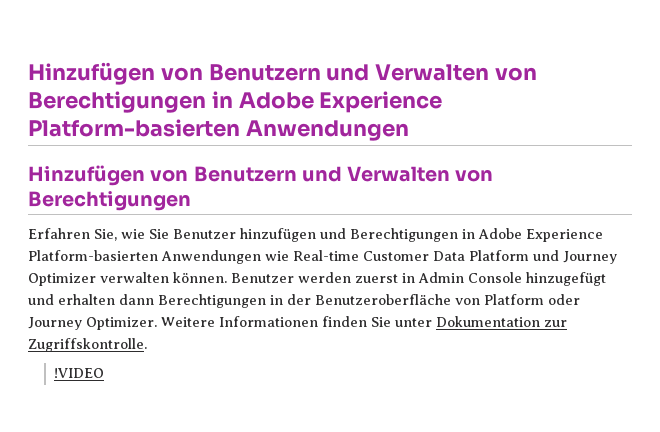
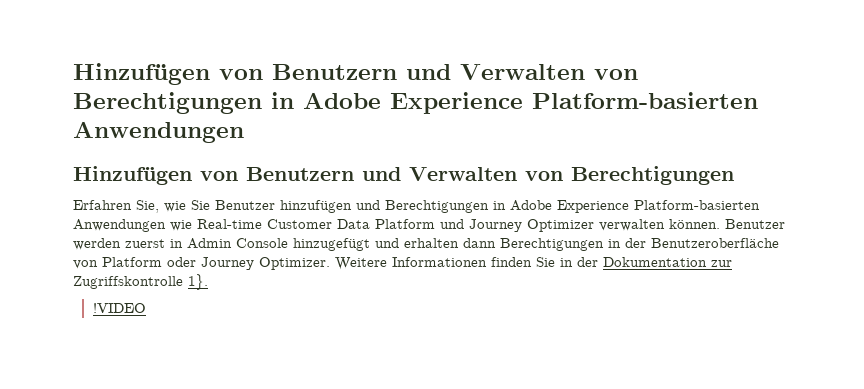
- Weitere Informationen finden Sie unter Dokumentation zur Zugriffskontrolle.
+ Weitere Informationen finden Sie in der Dokumentation zur Zugriffskontrolle 1}.

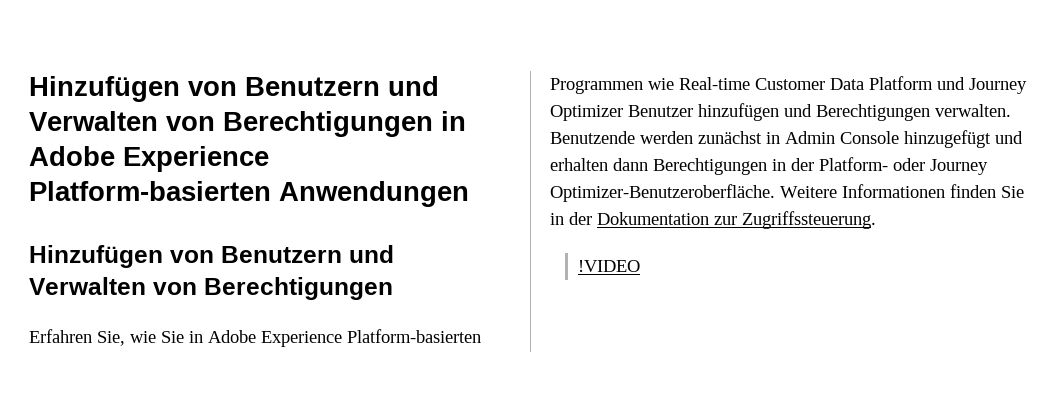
- Erfahren Sie, wie Sie Benutzer hinzufügen und Berechtigungen in Adobe Experience Platform-basierten Anwendungen wie Real-time Customer Data Platform und Journey Optimizer verwalten können. Benutzer werden zuerst in Admin Console hinzugefügt und erhalten dann Berechtigungen in der Benutzeroberfläche von Platform oder Journey Optimizer.
+ Erfahren Sie, wie Sie in Adobe Experience Platform-basierten Programmen wie Real-time Customer Data Platform und Journey Optimizer Benutzer hinzufügen und Berechtigungen verwalten. Benutzende werden zunächst in Admin Console hinzugefügt und erhalten dann Berechtigungen in der Platform- oder Journey Optimizer-Benutzeroberfläche.
- Weitere Informationen finden Sie in der Dokumentation zur Zugriffskontrolle 1}.
+ Weitere Informationen finden Sie in der Dokumentation zur Zugriffssteuerung.

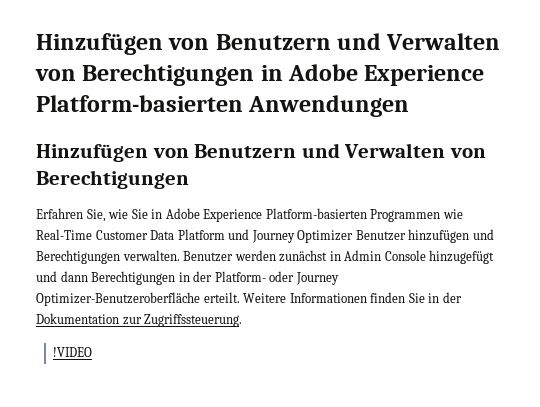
- Erfahren Sie, wie Sie in Adobe Experience Platform-basierten Programmen wie Real-time Customer Data Platform und Journey Optimizer Benutzer hinzufügen und Berechtigungen verwalten.
+ Erfahren Sie, wie Sie in Adobe Experience Platform-basierten Programmen wie Real-Time Customer Data Platform und Journey Optimizer Benutzer hinzufügen und Berechtigungen verwalten.
- Benutzende werden zunächst in Admin Console hinzugefügt und erhalten dann Berechtigungen in der Platform- oder Journey Optimizer-Benutzeroberfläche.
+ Benutzer werden zunächst in Admin Console hinzugefügt und dann Berechtigungen in der Platform- oder Journey Optimizer-Benutzeroberfläche erteilt.

